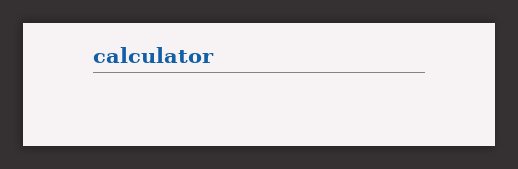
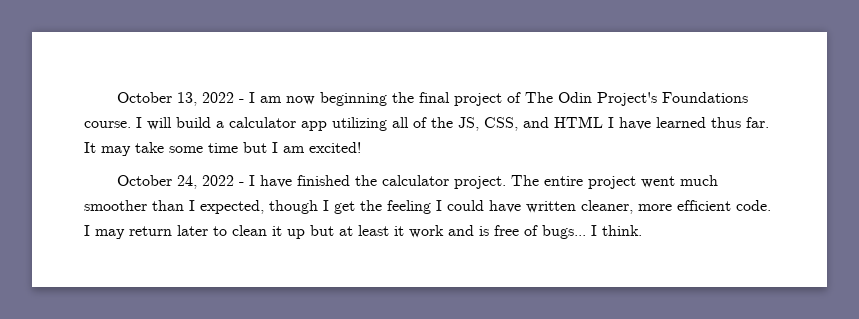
- calculator
+ October 13, 2022 - I am now beginning the final project of The Odin Project's Foundations course. I will build a calculator app utilizing all of the JS, CSS, and HTML I have learned thus far. It may take some time but I am excited!
+ October 24, 2022 - I have finished the calculator project. The entire project went much smoother than I expected, though I get the feeling I could have written cleaner, more efficient code. I may return later to clean it up but at least it work and is free of bugs... I think.

